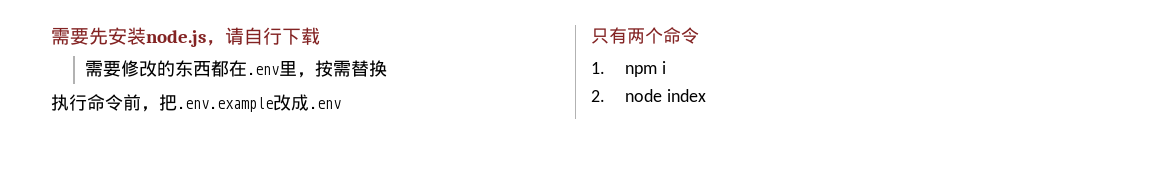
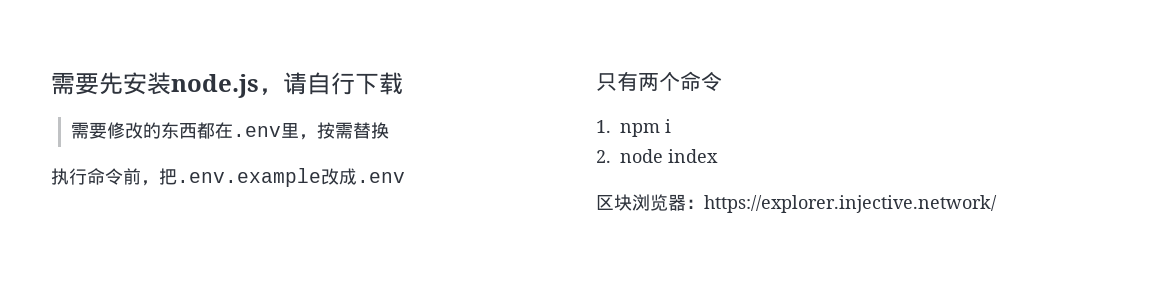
+ 区块浏览器：https://explorer.injective.network/

